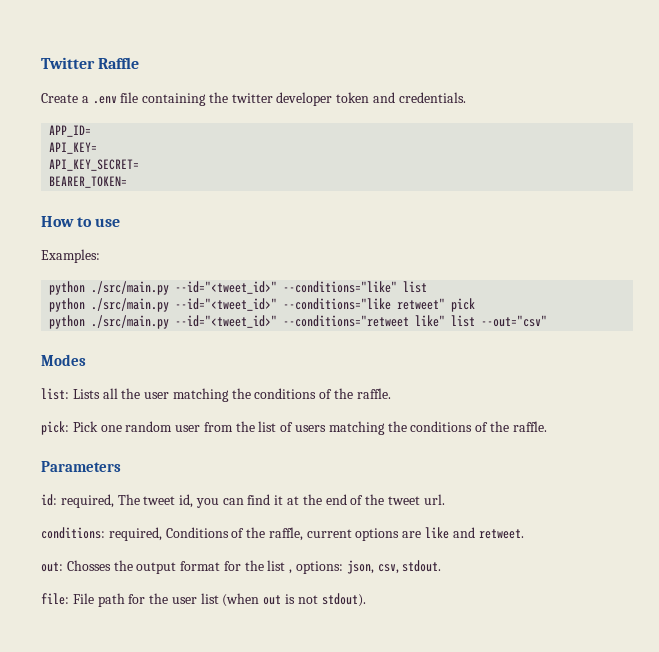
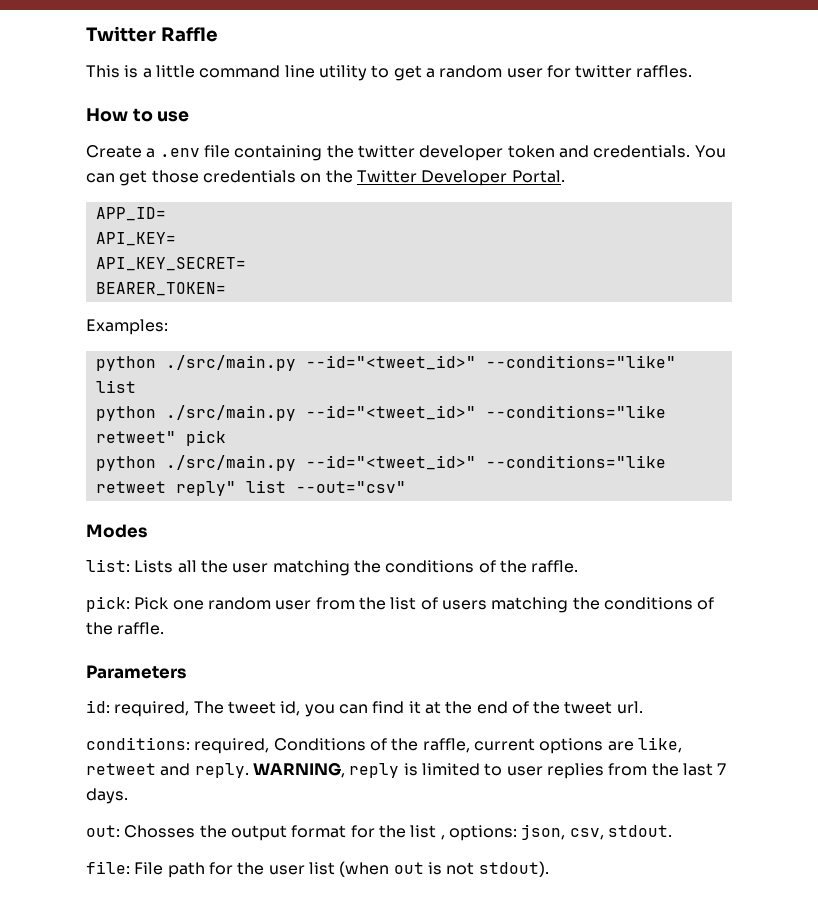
+ This is a little command line utility to get a random user for twitter raffles.
+ How to use
+ You can get those credentials on the Twitter Developer Portal.
- How to use
- python ./src/main.py --id="<tweet_id>" --conditions="retweet like" list --out="csv"
+ python ./src/main.py --id="<tweet_id>" --conditions="like retweet reply" list --out="csv"
- conditions: required, Conditions of the raffle, current options are like and retweet.
+ conditions: required, Conditions of the raffle, current options are like, retweet and reply. WARNING, reply is limited to user replies from the last 7 days.

